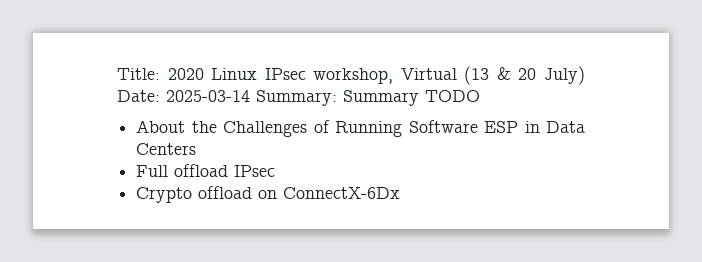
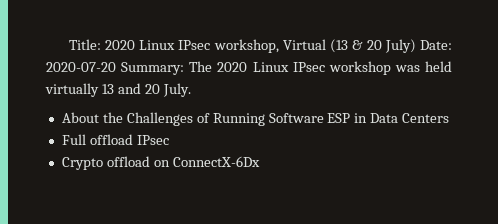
- Title: 2020 Linux IPsec workshop, Virtual (13 & 20 July) Date: 2025-03-14 Summary: Summary TODO
+ Title: 2020 Linux IPsec workshop, Virtual (13 & 20 July) Date: 2020-07-20 Summary: The 2020 Linux IPsec workshop was held virtually 13 and 20 July.

